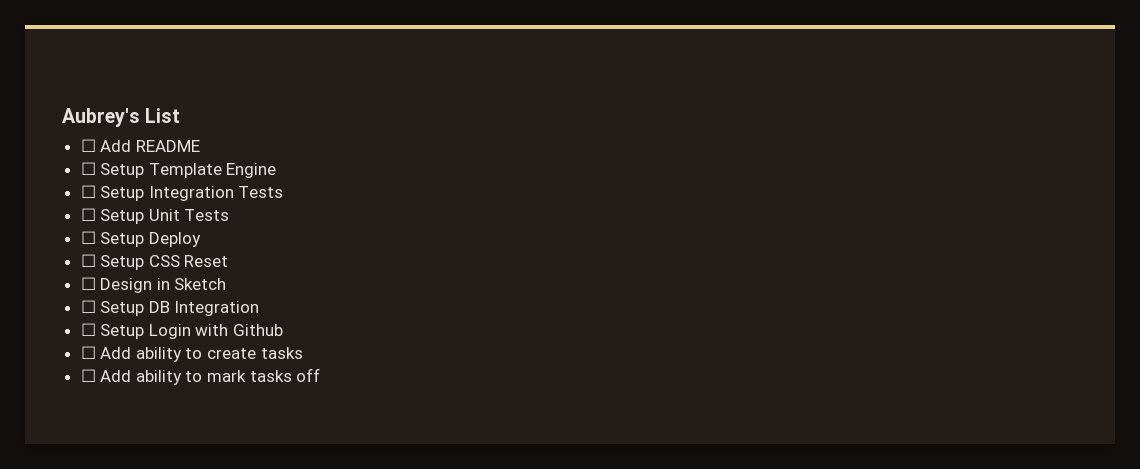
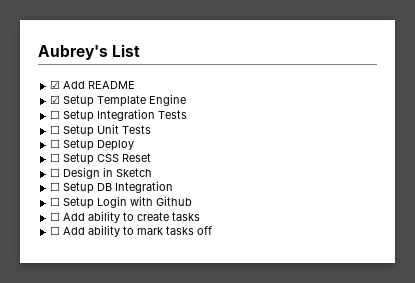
- ☐ Add README
+ ☑ Add README
- ☐ Setup Template Engine
+ ☑ Setup Template Engine

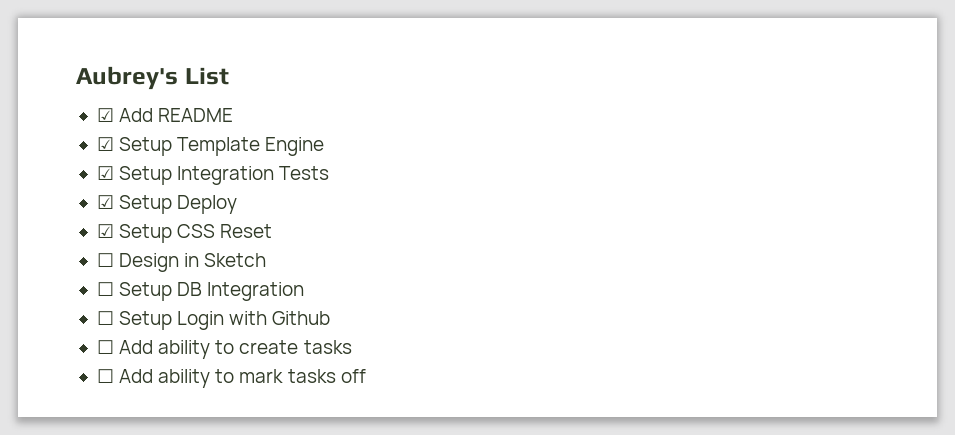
- ☐ Setup Integration Tests
+ ☑ Setup Integration Tests
- ☐ Setup Unit Tests
- ☐ Setup Deploy
+ ☑ Setup Deploy
- ☐ Setup CSS Reset
+ ☑ Setup CSS Reset

